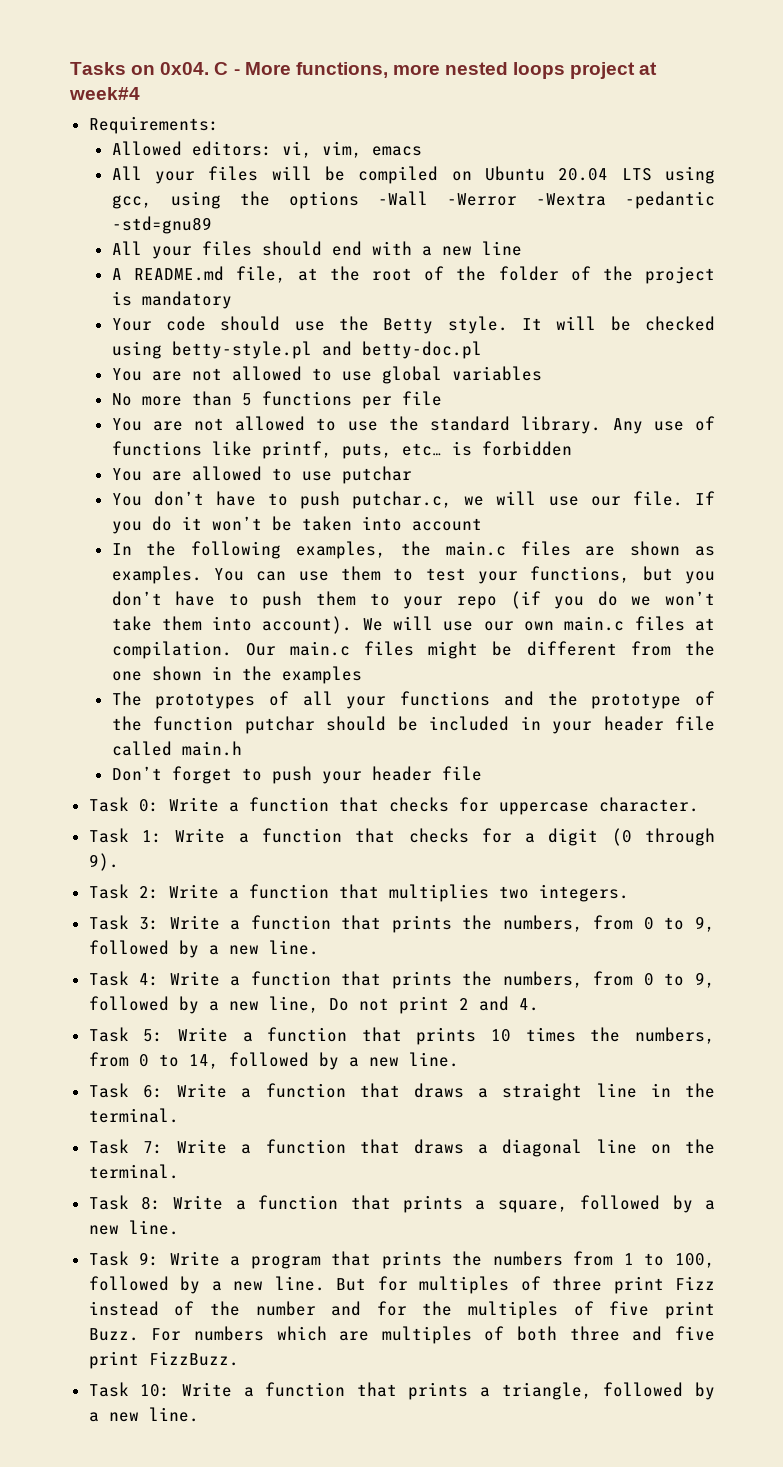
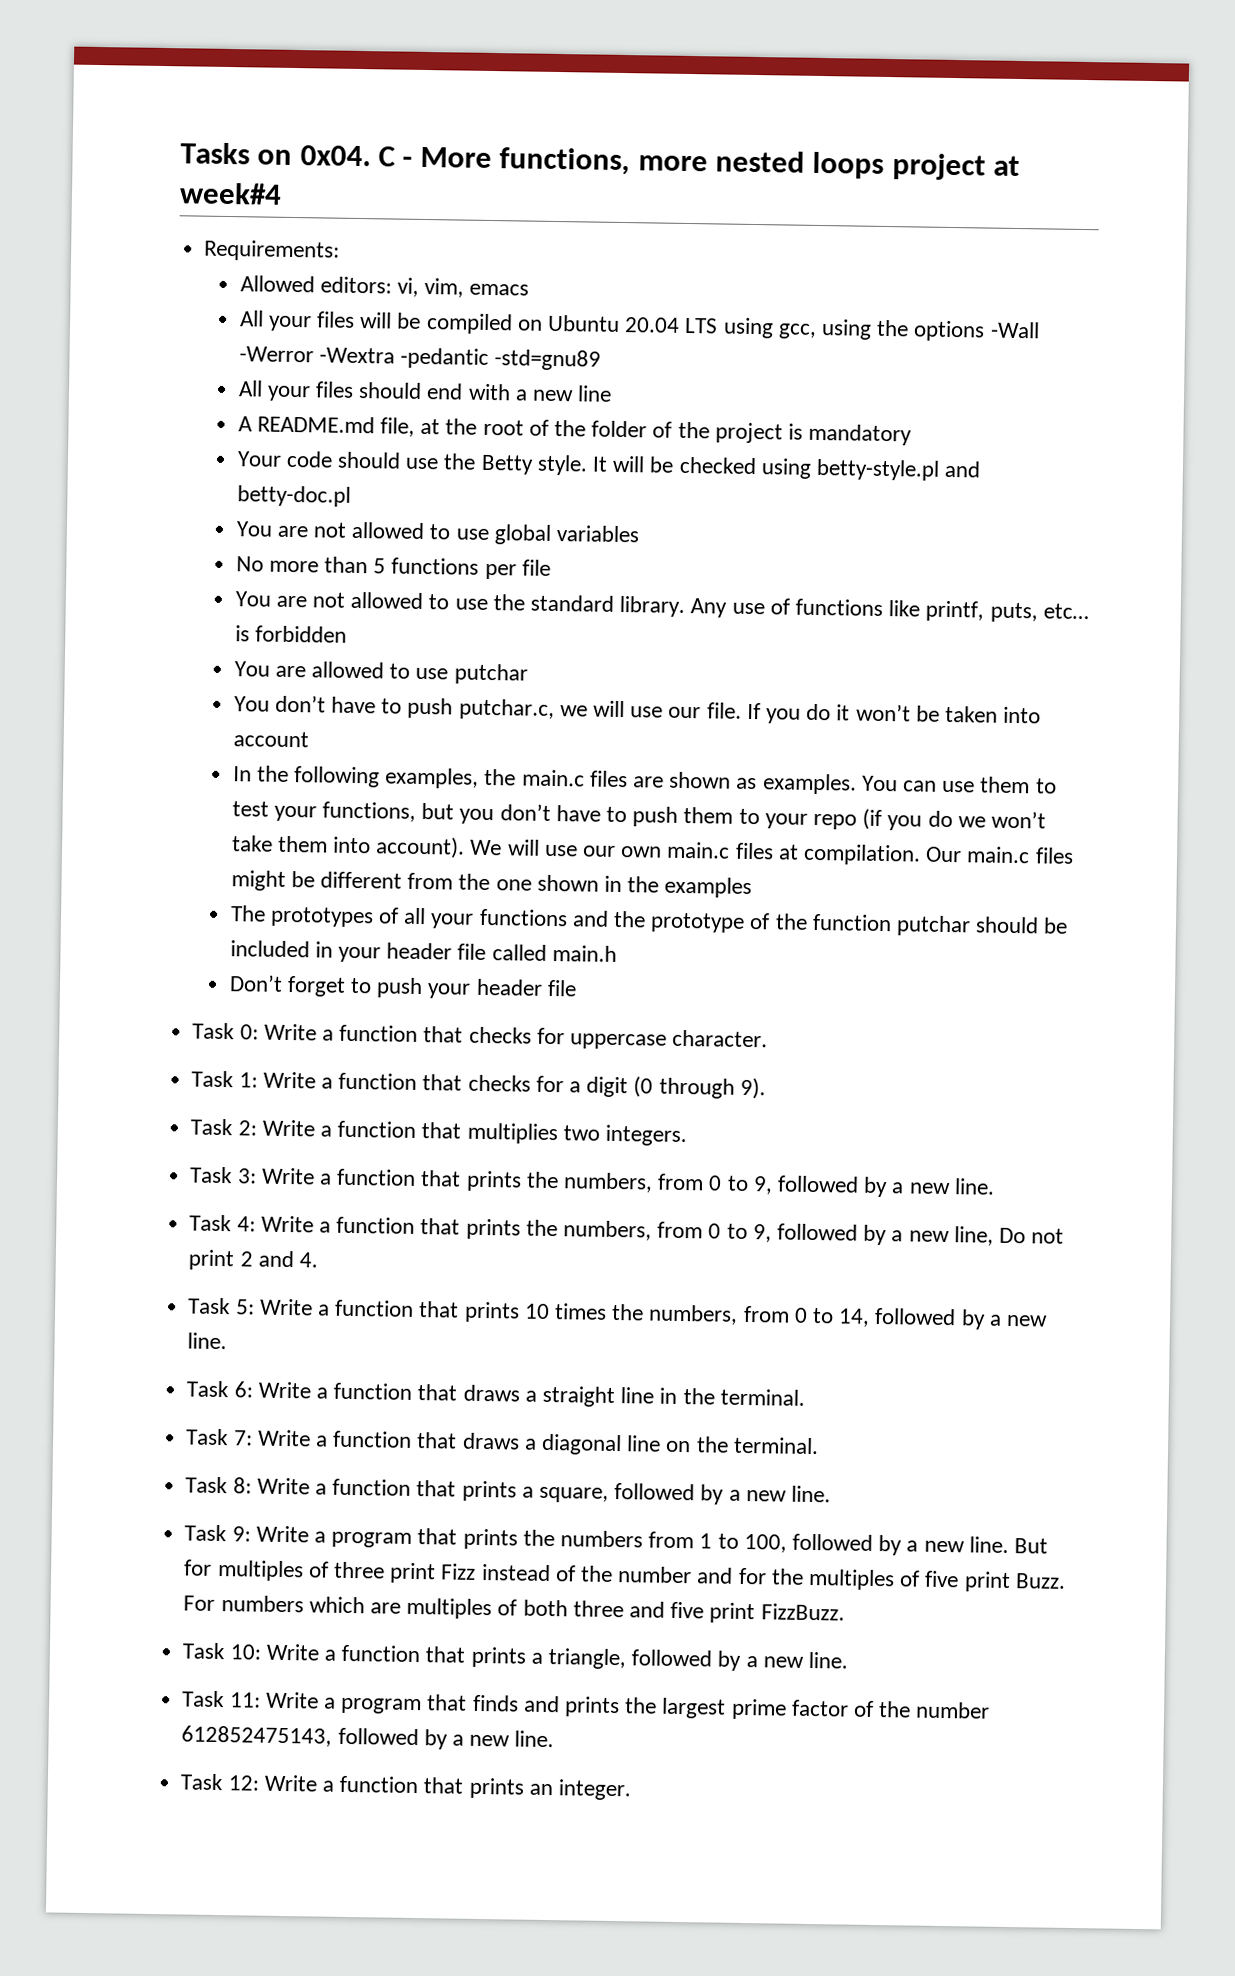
+ Task 11: Write a program that finds and prints the largest prime factor of the number 612852475143, followed by a new line.
+ Task 12: Write a function that prints an integer.

